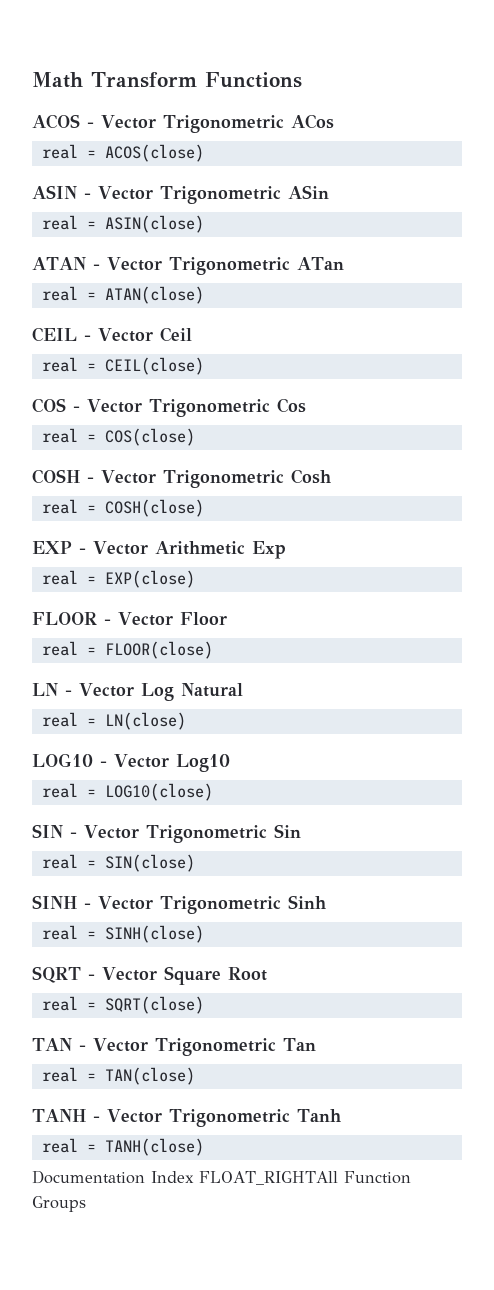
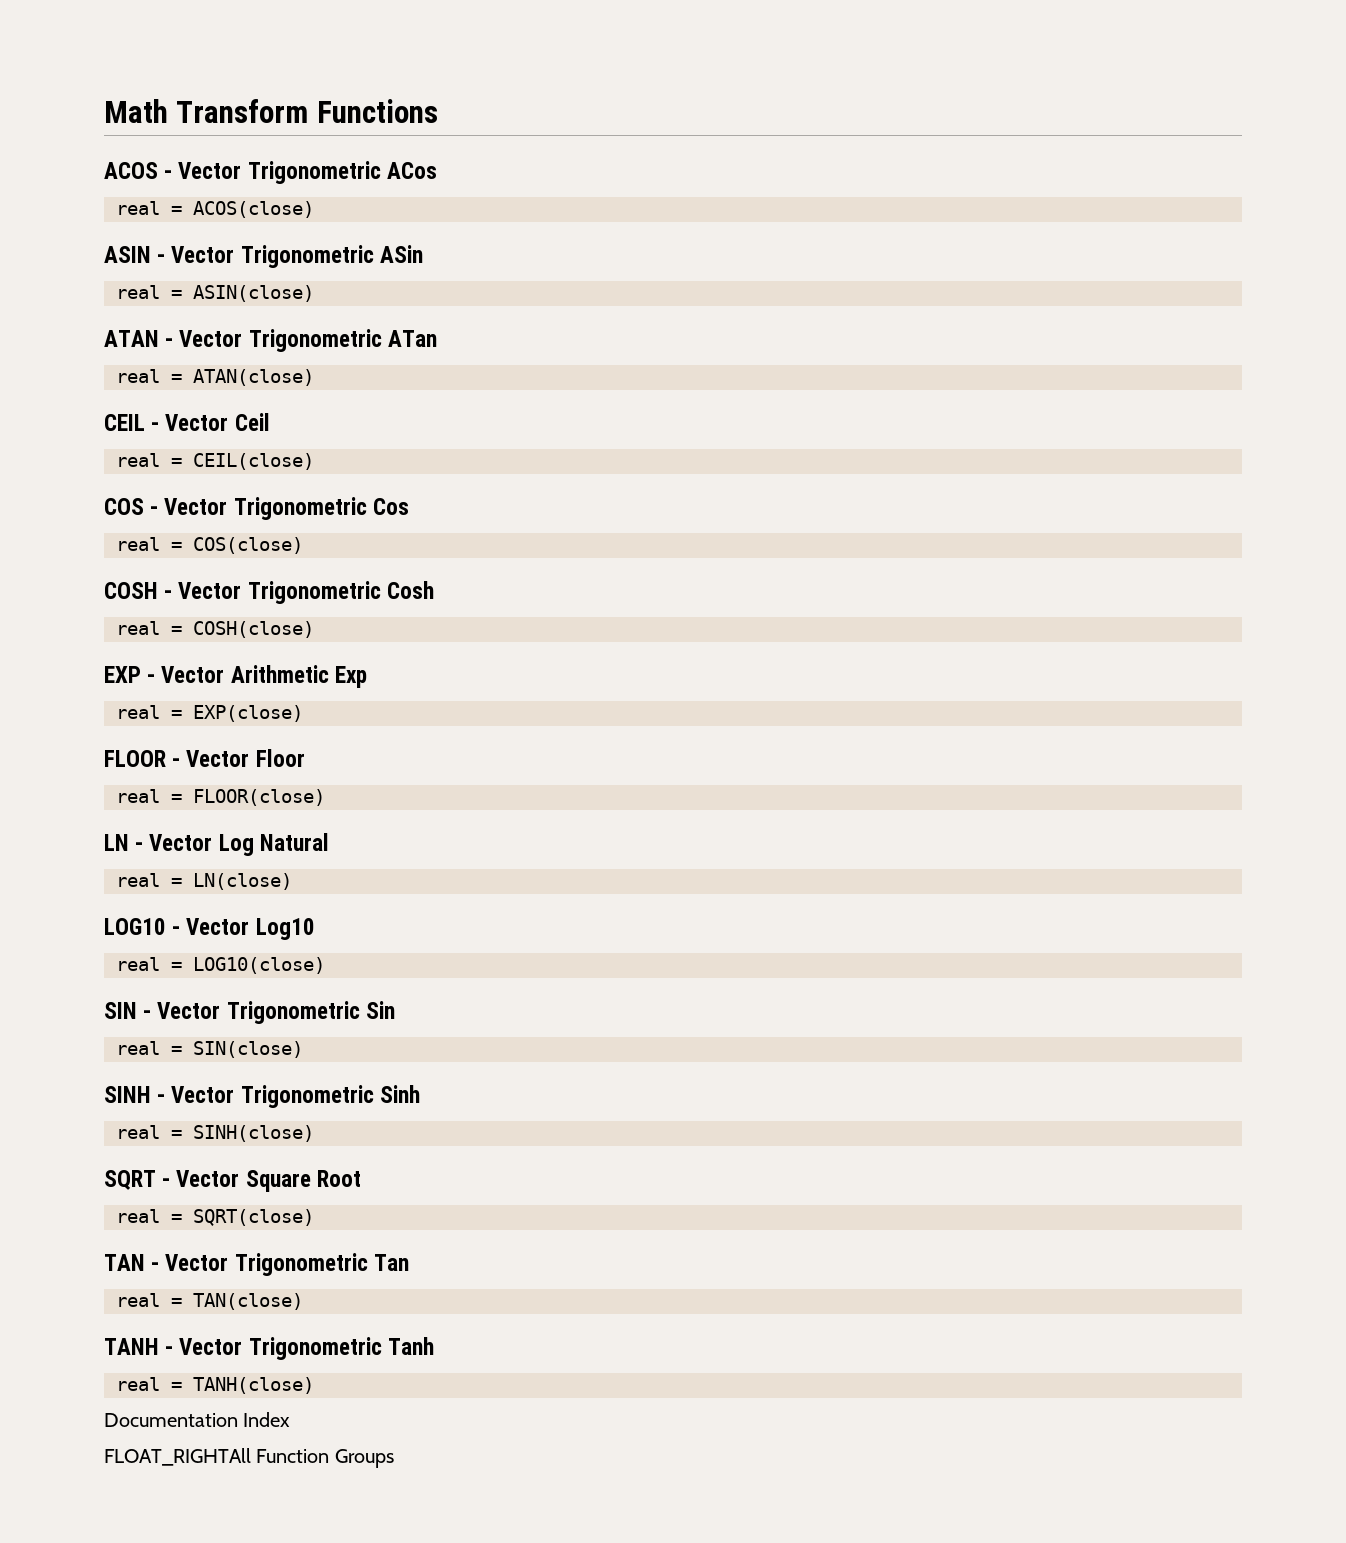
- Documentation Index FLOAT_RIGHTAll Function Groups
+ Documentation Index
+ FLOAT_RIGHTAll Function Groups

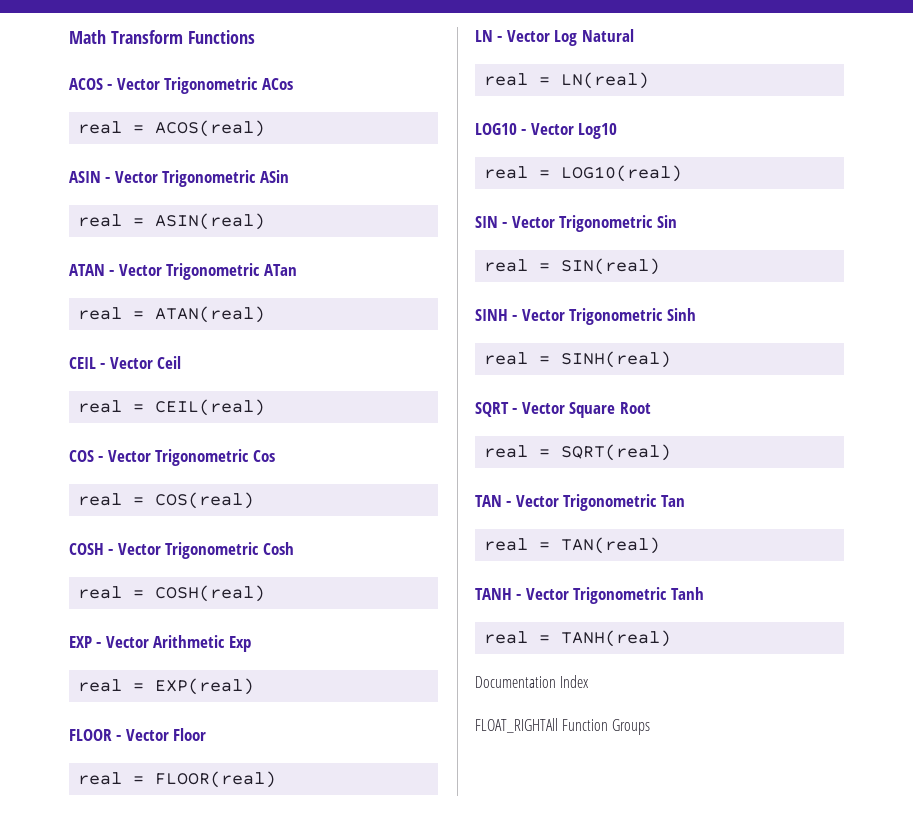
- real = ACOS(close)
+ real = ACOS(real)
- real = ASIN(close)
+ real = ASIN(real)
- real = ATAN(close)
+ real = ATAN(real)
- real = CEIL(close)
+ real = CEIL(real)
- real = COS(close)
+ real = COS(real)
- real = COSH(close)
+ real = COSH(real)
- real = EXP(close)
+ real = EXP(real)
- real = FLOOR(close)
+ real = FLOOR(real)
- real = LN(close)
+ real = LN(real)
- real = LOG10(close)
+ real = LOG10(real)
- real = SIN(close)
+ real = SIN(real)
- real = SINH(close)
+ real = SINH(real)
- real = SQRT(close)
+ real = SQRT(real)
- real = TAN(close)
+ real = TAN(real)
- real = TANH(close)
+ real = TANH(real)

